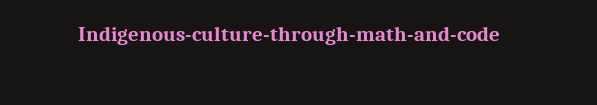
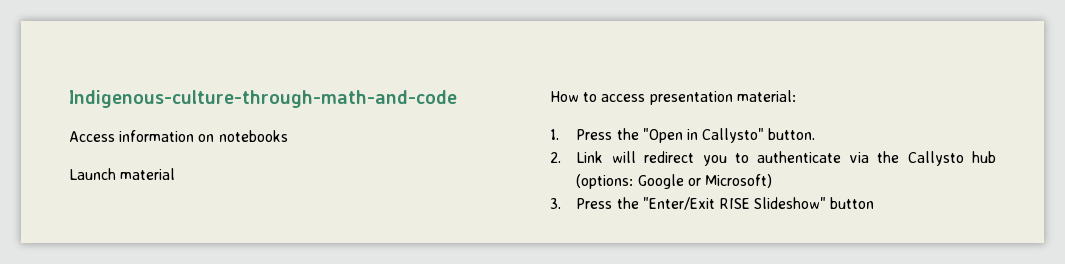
+ Access information on notebooks
+ Launch material
+ How to access presentation material:
+ 1. Press the "Open in Callysto" button.
+ 2. Link will redirect you to authenticate via the Callysto hub (options: Google or Microsoft)
+ 3. Press the "Enter/Exit RISE Slideshow" button

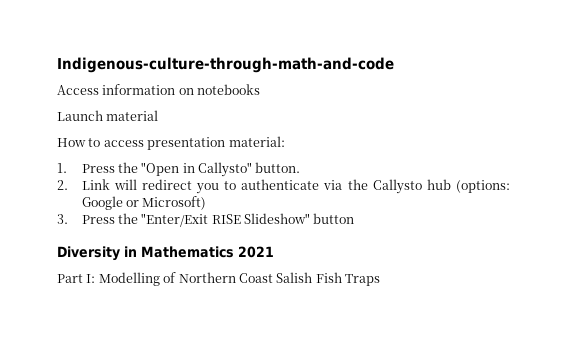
+ Diversity in Mathematics 2021
+ Part I: Modelling of Northern Coast Salish Fish Traps

